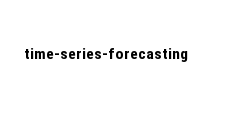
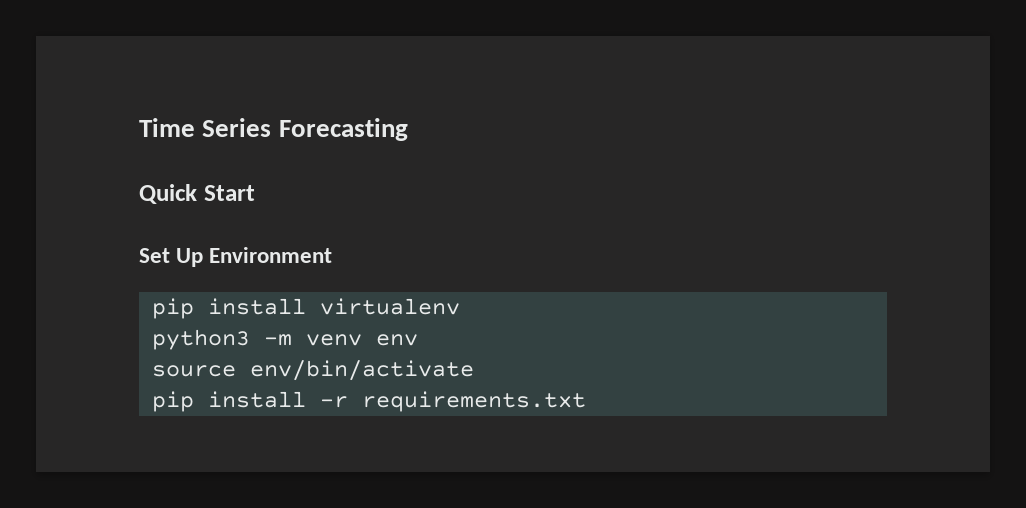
- time-series-forecasting
+ Time Series Forecasting
+ Quick Start
+ Set Up Environment
+ pip install virtualenv
+ python3 -m venv env
+ source env/bin/activate
+ pip install -r requirements.txt

